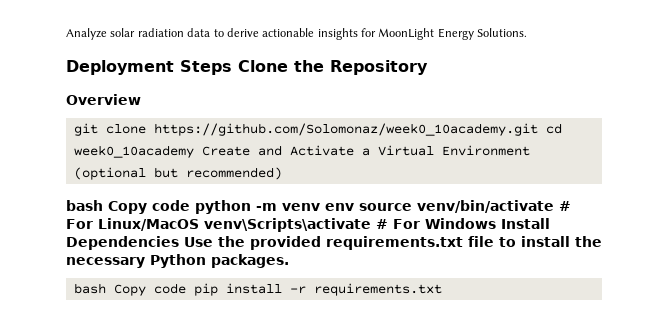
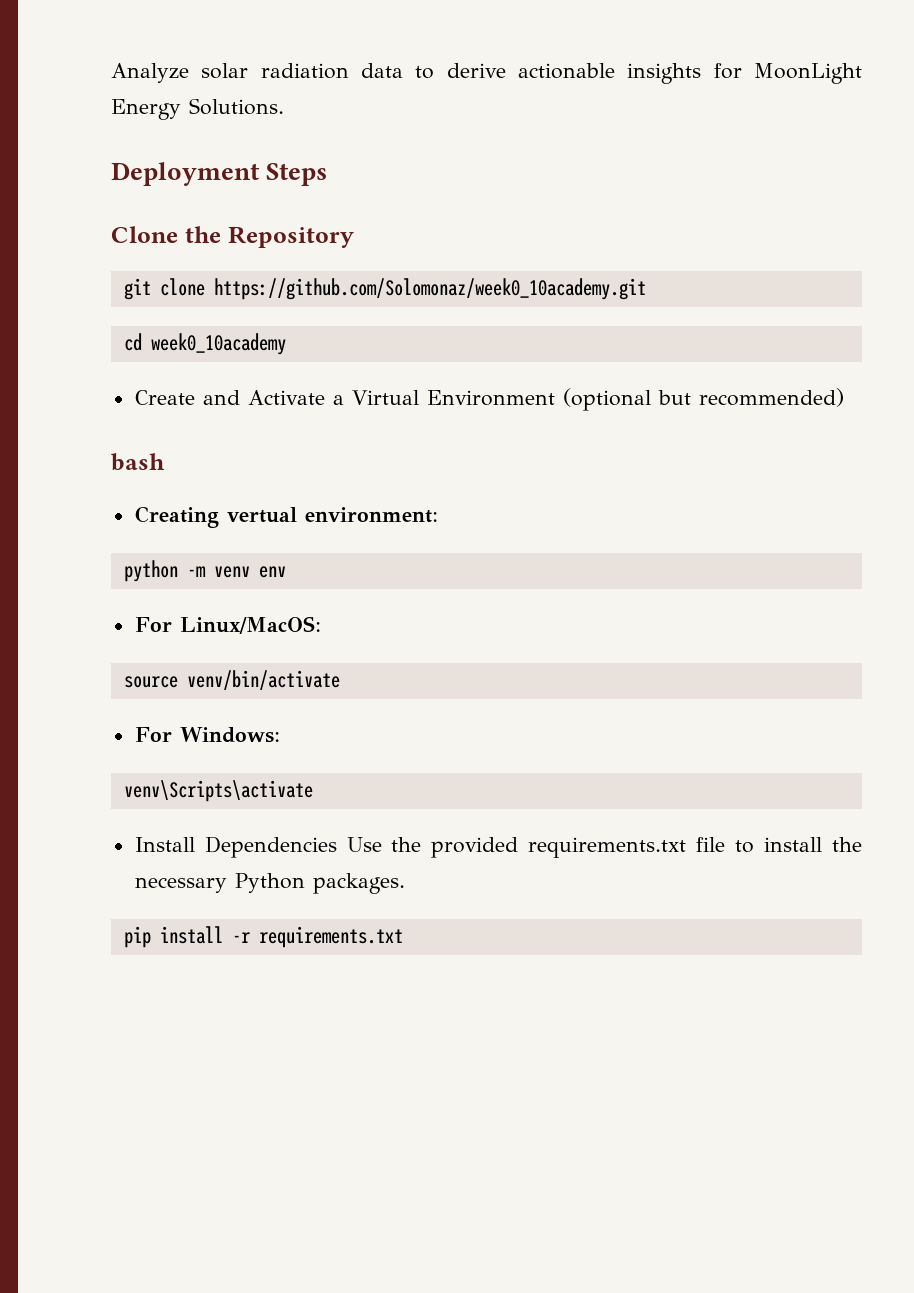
- Deployment Steps Clone the Repository
+ Deployment Steps
+ Clone the Repository
- Overview
- git clone https://github.com/Solomonaz/week0_10academy.git cd week0_10academy Create and Activate a Virtual Environment (optional but recommended)
+ git clone https://github.com/Solomonaz/week0_10academy.git
+ cd week0_10academy
+ Create and Activate a Virtual Environment (optional but recommended)
- bash Copy code python -m venv env source venv/bin/activate # For Linux/MacOS venv\Scripts\activate # For Windows Install Dependencies Use the provided requirements.txt file to install the necessary Python packages.
+ bash
+ Creating vertual environment:
+ python -m venv env
+ For Linux/MacOS:
+ source venv/bin/activate
+ For Windows:
+ venv\Scripts\activate
+ Install Dependencies Use the provided requirements.txt file to install the necessary Python packages.
- bash Copy code pip install -r requirements.txt
+ pip install -r requirements.txt

